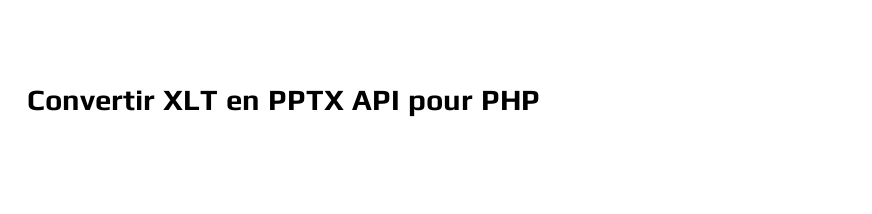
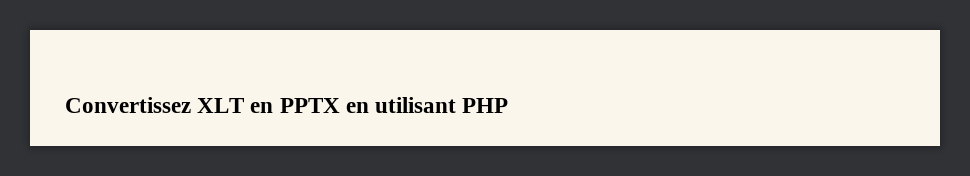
- Convertir XLT en PPTX API pour PHP
+ Convertissez XLT en PPTX en utilisant PHP

